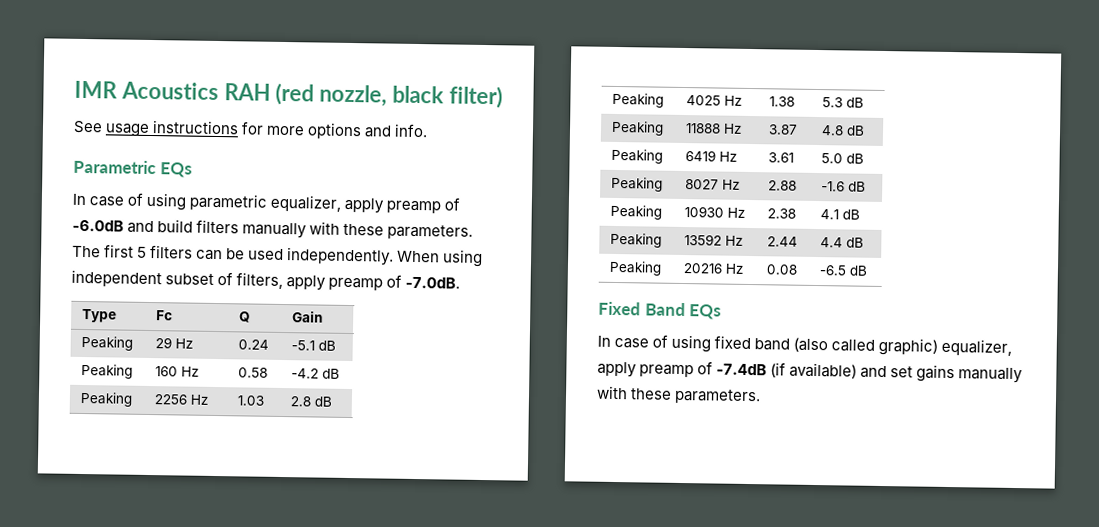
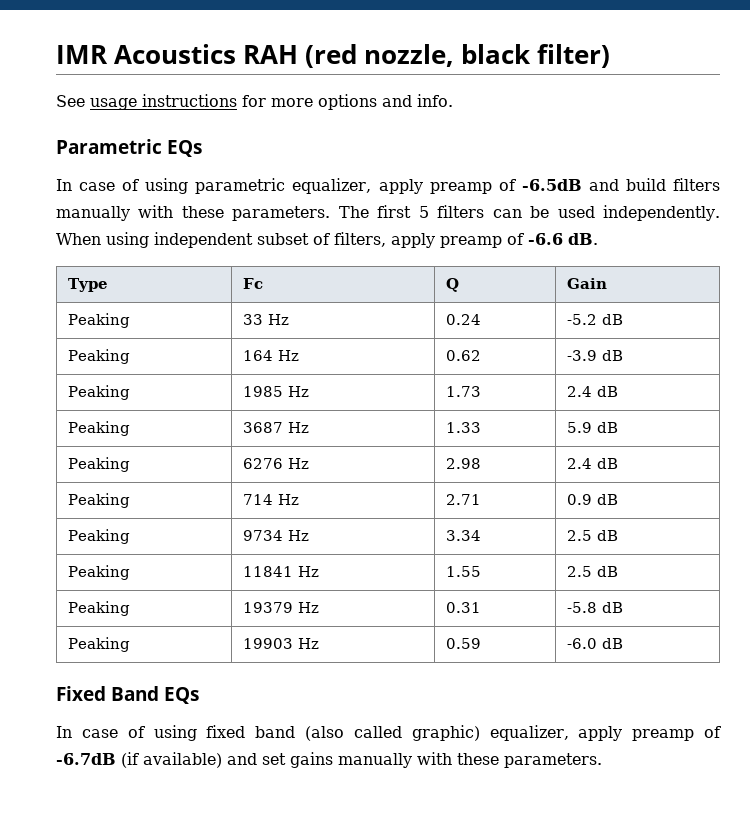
- In case of using parametric equalizer, apply preamp of -6.0dB and build filters manually with these parameters.
+ In case of using parametric equalizer, apply preamp of -6.5dB and build filters manually with these parameters.
- When using independent subset of filters, apply preamp of -7.0dB.
+ When using independent subset of filters, apply preamp of -6.6 dB.
- Peaking | 29 Hz | 0.24 | -5.1 dB
- Peaking | 160 Hz | 0.58 | -4.2 dB
- Peaking | 2256 Hz | 1.03 | 2.8 dB
- Peaking | 4025 Hz | 1.38 | 5.3 dB
- Peaking | 11888 Hz | 3.87 | 4.8 dB
- Peaking | 6419 Hz | 3.61 | 5.0 dB
- Peaking | 8027 Hz | 2.88 | -1.6 dB
- Peaking | 10930 Hz | 2.38 | 4.1 dB
- Peaking | 13592 Hz | 2.44 | 4.4 dB
- Peaking | 20216 Hz | 0.08 | -6.5 dB
+ Peaking | 33 Hz | 0.24 | -5.2 dB
+ Peaking | 164 Hz | 0.62 | -3.9 dB
+ Peaking | 1985 Hz | 1.73 | 2.4 dB
+ Peaking | 3687 Hz | 1.33 | 5.9 dB
+ Peaking | 6276 Hz | 2.98 | 2.4 dB
+ Peaking | 714 Hz | 2.71 | 0.9 dB
+ Peaking | 9734 Hz | 3.34 | 2.5 dB
+ Peaking | 11841 Hz | 1.55 | 2.5 dB
+ Peaking | 19379 Hz | 0.31 | -5.8 dB
+ Peaking | 19903 Hz | 0.59 | -6.0 dB
- In case of using fixed band (also called graphic) equalizer, apply preamp of -7.4dB (if available) and set gains manually with these parameters.
+ In case of using fixed band (also called graphic) equalizer, apply preamp of -6.7dB (if available) and set gains manually with these parameters.

